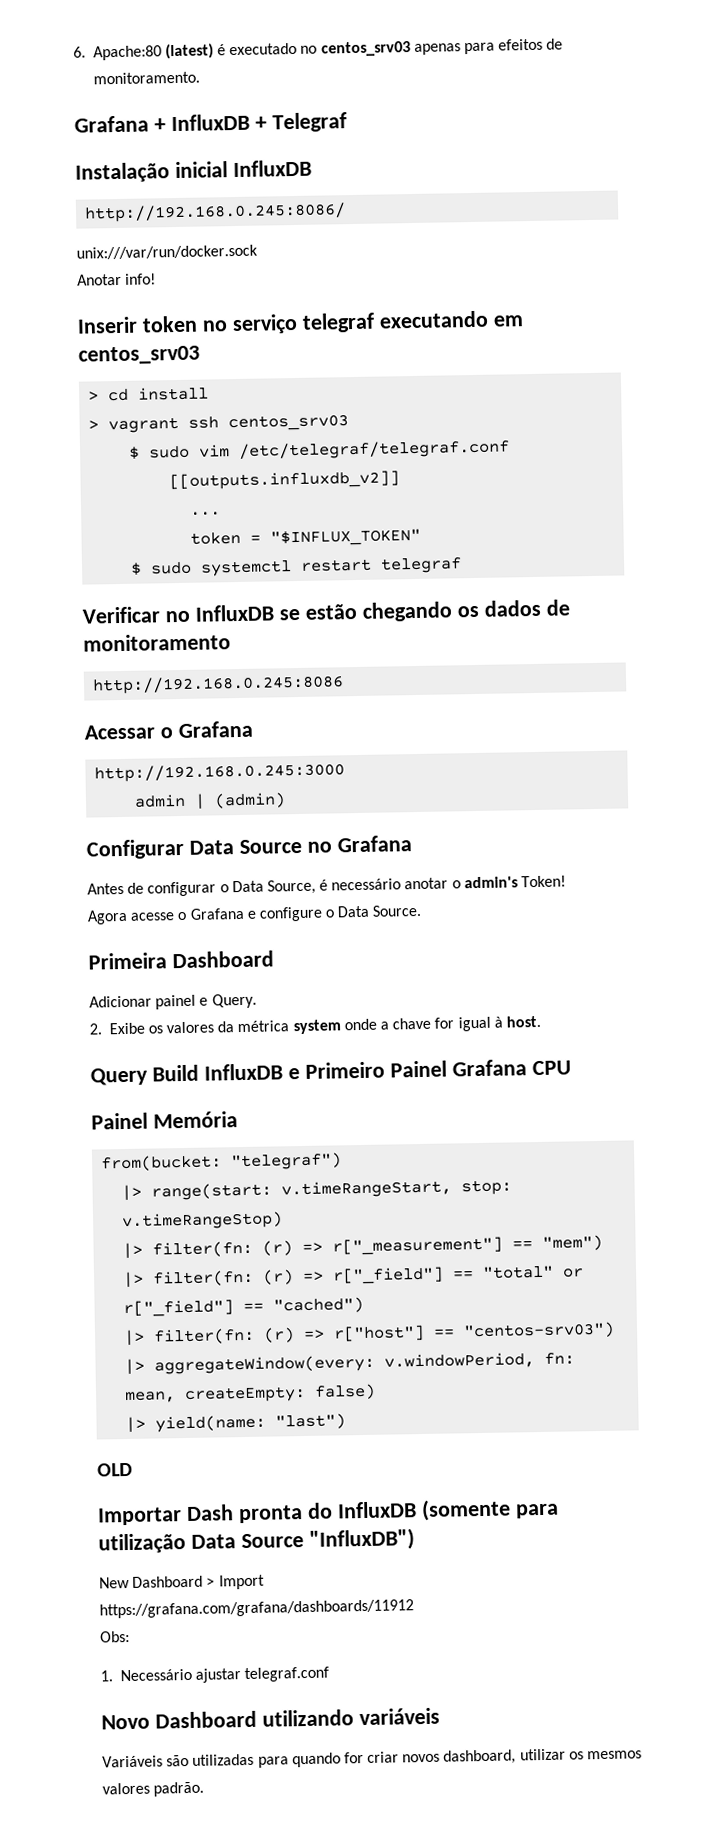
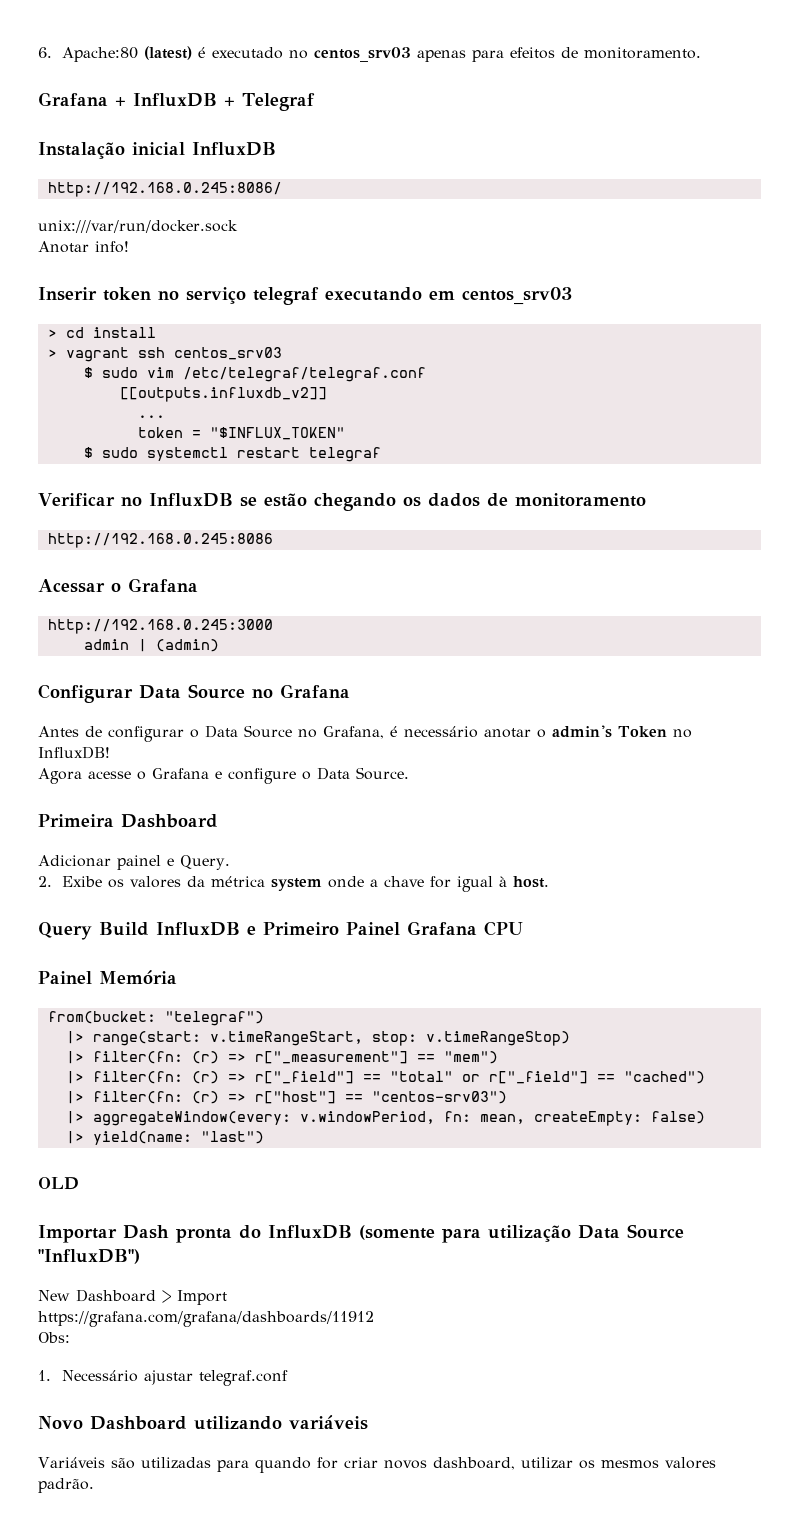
- Antes de configurar o Data Source, é necessário anotar o admin's Token!
+ Antes de configurar o Data Source no Grafana, é necessário anotar o admin's Token no InfluxDB!

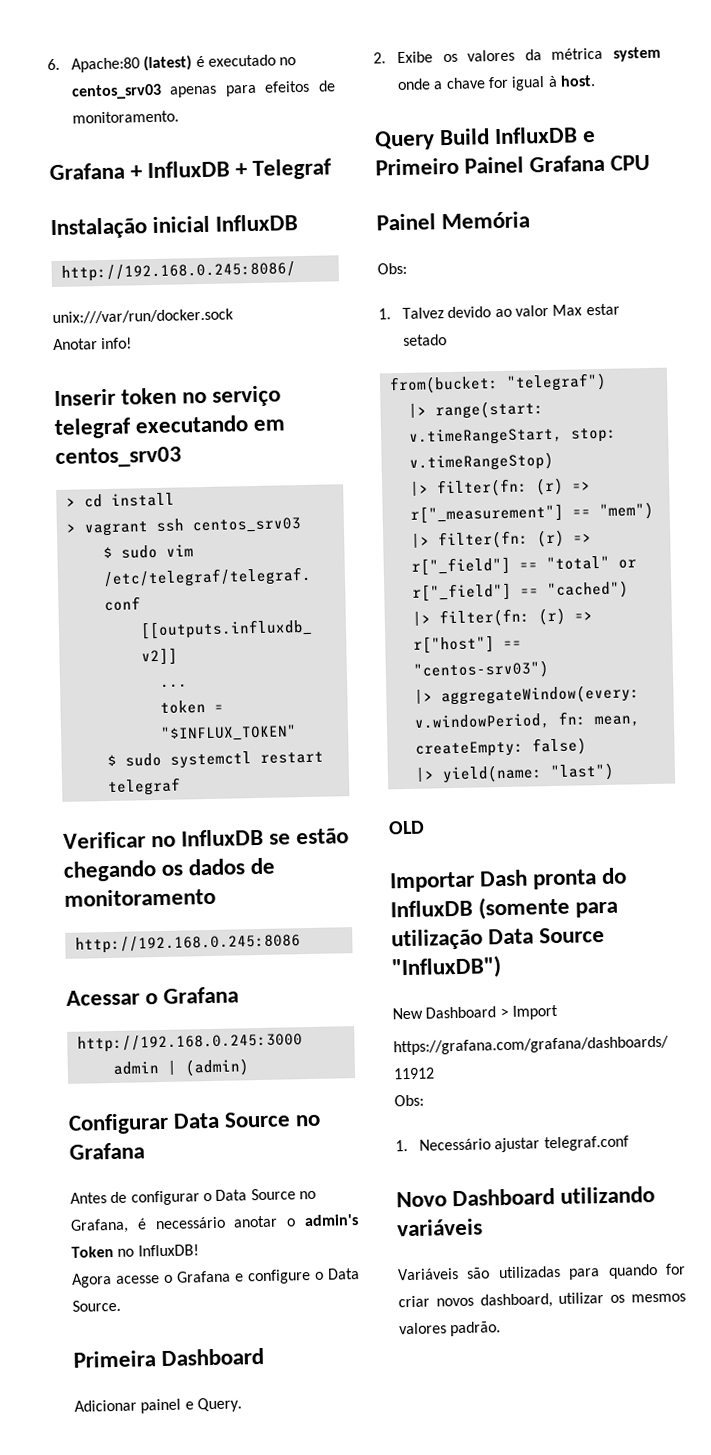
  Painel Memória
+ Obs:
+ 1. Talvez devido ao valor Max estar setado

